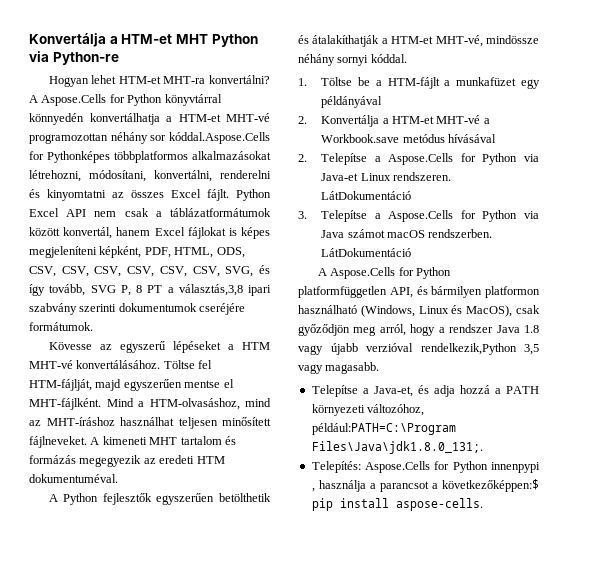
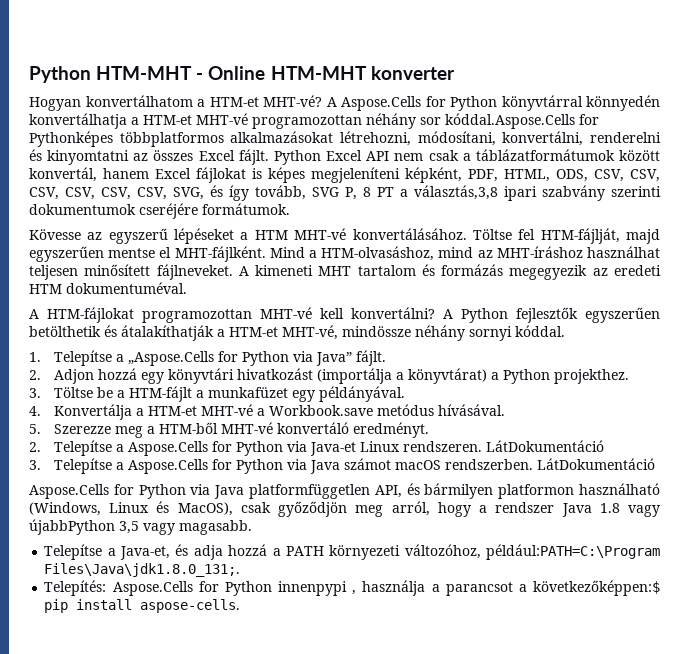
- Konvertálja a HTM-et MHT Python via Python-re
- Hogyan lehet HTM-et MHT-ra konvertálni?
+ Python HTM-MHT - Online HTM-MHT konverter
+ Hogyan konvertálhatom a HTM-et MHT-vé?
- A Python fejlesztők egyszerűen betölthetik és átalakíthatják a HTM-et MHT-vé, mindössze néhány sornyi kóddal.
+ A HTM-fájlokat programozottan MHT-vé kell konvertálni? A Python fejlesztők egyszerűen betölthetik és átalakíthatják a HTM-et MHT-vé, mindössze néhány sornyi kóddal.
- 1. Töltse be a HTM-fájlt a munkafüzet egy példányával
- 2. Konvertálja a HTM-et MHT-vé a Workbook.save metódus hívásával
+ 1. Telepítse a „Aspose.Cells for Python via Java” fájlt.
+ 2. Adjon hozzá egy könyvtári hivatkozást (importálja a könyvtárat) a Python projekthez.
+ 3. Töltse be a HTM-fájlt a munkafüzet egy példányával.
+ 4. Konvertálja a HTM-et MHT-vé a Workbook.save metódus hívásával.
+ 5. Szerezze meg a HTM-ből MHT-vé konvertáló eredményt.
- A Aspose.Cells for Python platformfüggetlen API, és bármilyen platformon használható (Windows, Linux és MacOS), csak győződjön meg arról, hogy a rendszer Java 1.8 vagy újabb verzióval rendelkezik,Python 3,5 vagy magasabb.
+ Aspose.Cells for Python via Java platformfüggetlen API, és bármilyen platformon használható (Windows, Linux és MacOS), csak győződjön meg arról, hogy a rendszer Java 1.8 vagy újabbPython 3,5 vagy magasabb.

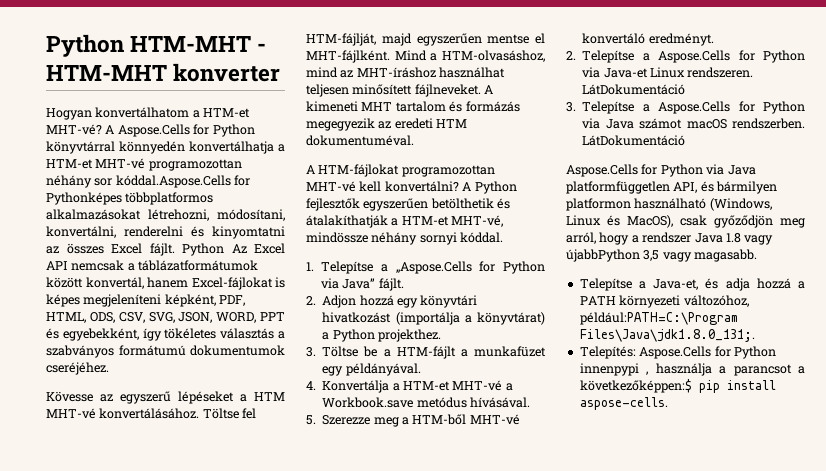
- Python HTM-MHT - Online HTM-MHT konverter
+ Python HTM-MHT - HTM-MHT konverter
- Python Excel API nem csak a táblázatformátumok között konvertál, hanem Excel fájlokat is képes megjeleníteni képként, PDF, HTML, ODS, CSV, CSV, CSV, CSV, CSV, CSV, SVG, és így tovább, SVG P, 8 PT a választás,3,8 ipari szabvány szerinti dokumentumok cseréjére formátumok.
+ Python Az Excel API nemcsak a táblázatformátumok között konvertál, hanem Excel-fájlokat is képes megjeleníteni képként, PDF, HTML, ODS, CSV, SVG, JSON, WORD, PPT és egyebekként, így tökéletes választás a szabványos formátumú dokumentumok cseréjéhez.

